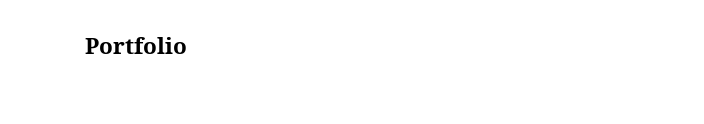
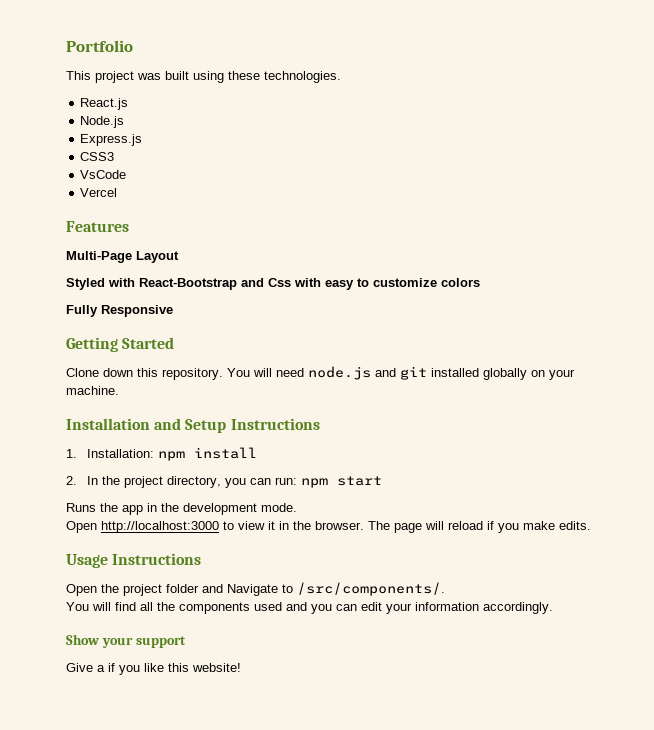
+ This project was built using these technologies.
+ React.js
+ Node.js
+ Express.js
+ CSS3
+ VsCode
+ Vercel
+ Features
+ Multi-Page Layout
+ Styled with React-Bootstrap and Css with easy to customize colors
+ Fully Responsive
+ Getting Started
+ Clone down this repository. You will need node.js and git installed globally on your machine.
+ Installation and Setup Instructions
+ 1. Installation: npm install
+ 2. In the project directory, you can run: npm start
+ Runs the app in the development mode.
+ Open http://localhost:3000 to view it in the browser. The page will reload if you make edits.
+ Usage Instructions
+ Open the project folder and Navigate to /src/components/.
+ You will find all the components used and you can edit your information accordingly.
+ Show your support
+ Give a if you like this website!

